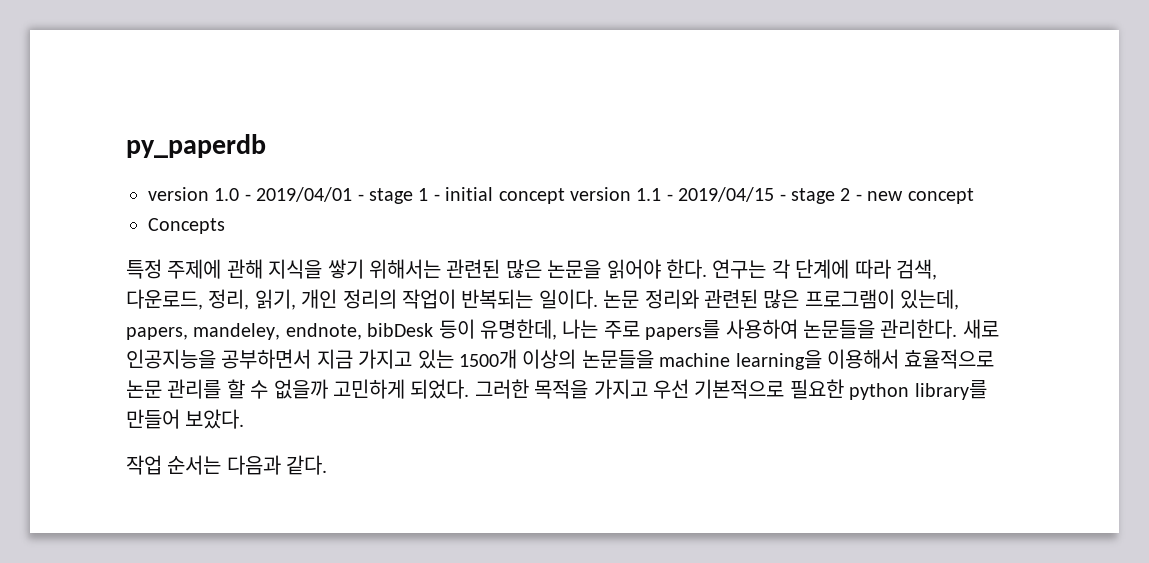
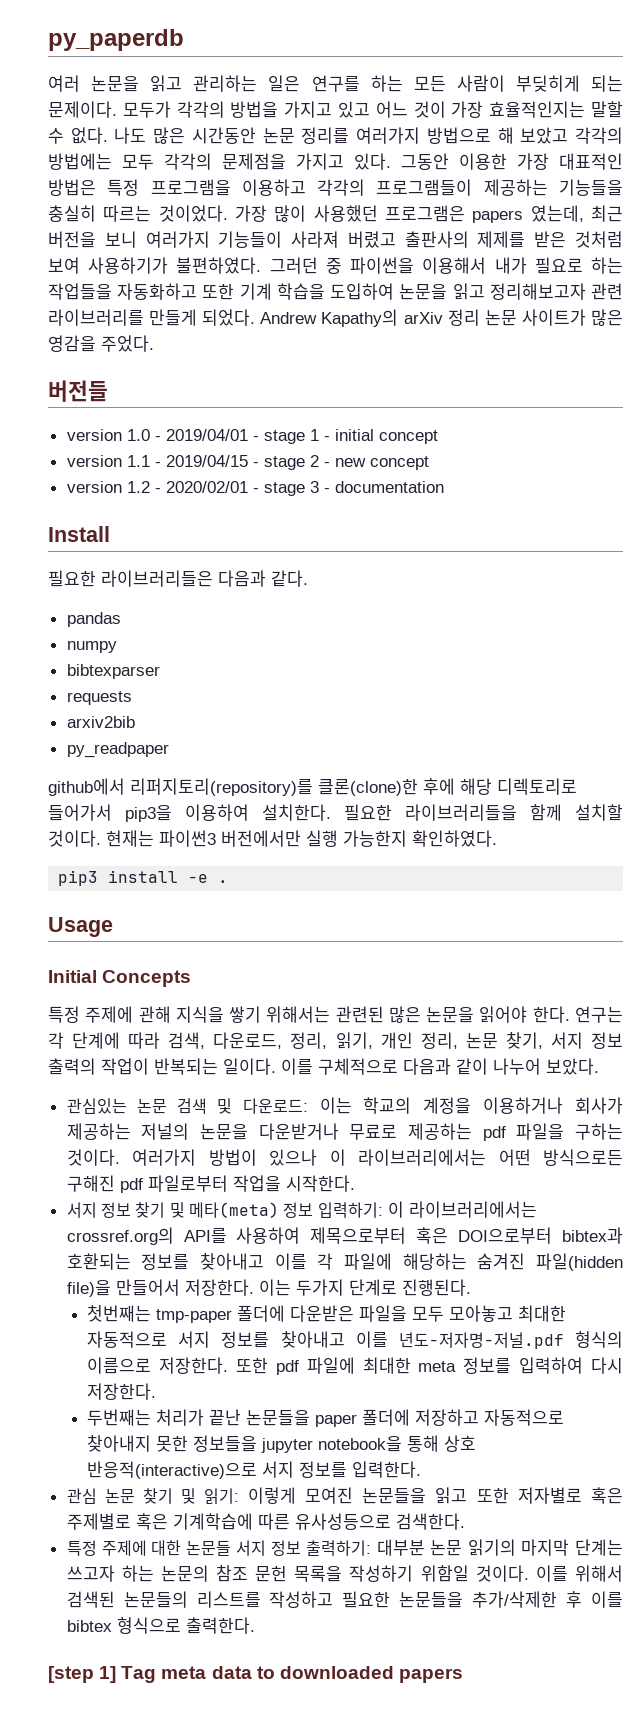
+ 여러 논문을 읽고 관리하는 일은 연구를 하는 모든 사람이 부딪히게 되는 문제이다. 모두가 각각의 방법을 가지고 있고 어느 것이 가장 효율적인지는 말할 수 없다. 나도 많은 시간동안 논문 정리를 여러가지 방법으로 해 보았고 각각의 방법에는 모두 각각의 문제점을 가지고 있다. 그동안 이용한 가장 대표적인 방법은 특정 프로그램을 이용하고 각각의 프로그램들이 제공하는 기능들을 충실히 따르는 것이었다. 가장 많이 사용했던 프로그램은 papers 였는데, 최근 버전을 보니 여러가지 기능들이 사라져 버렸고 출판사의 제제를 받은 것처럼 보여 사용하기가 불편하였다. 그러던 중 파이썬을 이용해서 내가 필요로 하는 작업들을 자동화하고 또한 기계 학습을 도입하여 논문을 읽고 정리해보고자 관련 라이브러리를 만들게 되었다. Andrew Kapathy의 arXiv 정리 논문 사이트가 많은 영감을 주었다.
+ 버전들
- version 1.0 - 2019/04/01 - stage 1 - initial concept version 1.1 - 2019/04/15 - stage 2 - new concept
+ version 1.0 - 2019/04/01 - stage 1 - initial concept
+ version 1.1 - 2019/04/15 - stage 2 - new concept
- Concepts
+ version 1.2 - 2020/02/01 - stage 3 - documentation
+ Install
+ 필요한 라이브러리들은 다음과 같다.
+ pandas
+ numpy
+ bibtexparser
+ requests
+ arxiv2bib
+ py_readpaper
+ github에서 리퍼지토리(repository)를 클론(clone)한 후에 해당 디렉토리로 들어가서 pip3을 이용하여 설치한다. 필요한 라이브러리들을 함께 설치할 것이다. 현재는 파이썬3 버전에서만 실행 가능한지 확인하였다.
+ pip3 install -e .
+ Usage
+ Initial Concepts
- 연구는 각 단계에 따라 검색, 다운로드, 정리, 읽기, 개인 정리의 작업이 반복되는 일이다. 논문 정리와 관련된 많은 프로그램이 있는데, papers, mandeley, endnote, bibDesk 등이 유명한데, 나는 주로 papers를 사용하여 논문들을 관리한다. 새로 인공지능을 공부하면서 지금 가지고 있는 1500개 이상의 논문들을 machine learning을 이용해서 효율적으로 논문 관리를 할 수 없을까 고민하게 되었다. 그러한 목적을 가지고 우선 기본적으로 필요한 python library를 만들어 보았다.
- 작업 순서는 다음과 같다.
+ 연구는 각 단계에 따라 검색, 다운로드, 정리, 읽기, 개인 정리, 논문 찾기, 서지 정보 출력의 작업이 반복되는 일이다. 이를 구체적으로 다음과 같이 나누어 보았다.
+ 관심있는 논문 검색 및 다운로드: 이는 학교의 계정을 이용하거나 회사가 제공하는 저널의 논문을 다운받거나 무료로 제공하는 pdf 파일을 구하는 것이다. 여러가지 방법이 있으나 이 라이브러리에서는 어떤 방식으로든 구해진 pdf 파일로부터 작업을 시작한다.
+ 서지 정보 찾기 및 메타(meta) 정보 입력하기: 이 라이브러리에서는 crossref.org의 API를 사용하여 제목으로부터 혹은 DOI으로부터 bibtex과 호환되는 정보를 찾아내고 이를 각 파일에 해당하는 숨겨진 파일(hidden file)을 만들어서 저장한다. 이는 두가지 단계로 진행된다.
+ 첫번째는 tmp-paper 폴더에 다운받은 파일을 모두 모아놓고 최대한 자동적으로 서지 정보를 찾아내고 이를 년도-저자명-저널.pdf 형식의 이름으로 저장한다. 또한 pdf 파일에 최대한 meta 정보를 입력하여 다시 저장한다.
+ 두번째는 처리가 끝난 논문들을 paper 폴더에 저장하고 자동적으로 찾아내지 못한 정보들을 jupyter notebook을 통해 상호 반응적(interactive)으로 서지 정보를 입력한다.
+ 관심 논문 찾기 및 읽기: 이렇게 모여진 논문들을 읽고 또한 저자별로 혹은 주제별로 혹은 기계학습에 따른 유사성등으로 검색한다.
+ 특정 주제에 대한 논문들 서지 정보 출력하기: 대부분 논문 읽기의 마지막 단계는 쓰고자 하는 논문의 참조 문헌 목록을 작성하기 위함일 것이다. 이를 위해서 검색된 논문들의 리스트를 작성하고 필요한 논문들을 추가/삭제한 후 이를 bibtex 형식으로 출력한다.
+ [step 1] Tag meta data to downloaded papers

